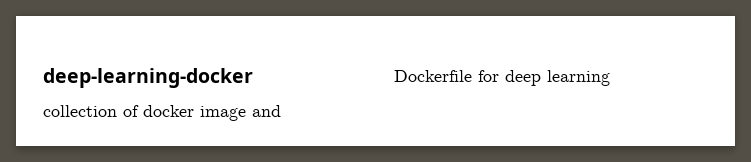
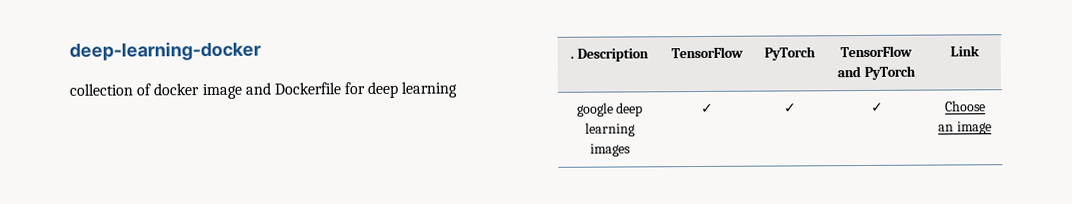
+ . Description | TensorFlow | PyTorch | TensorFlow and PyTorch | Link
+ google deep learning images | ✓ | ✓ | ✓ | Choose an image

